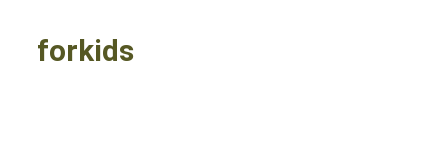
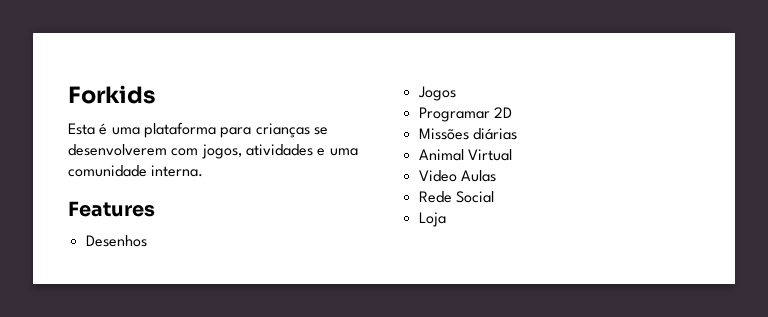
- forkids
+ Forkids
+ Esta é uma plataforma para crianças se desenvolverem com jogos, atividades e uma comunidade interna.
+ Features
+ Desenhos
+ Jogos
+ Programar 2D
+ Missões diárias
+ Animal Virtual
+ Video Aulas
+ Rede Social
+ Loja

